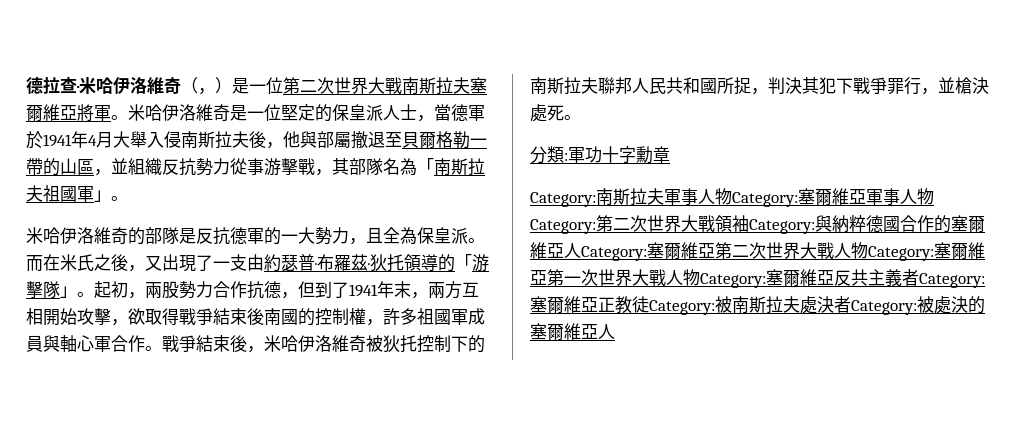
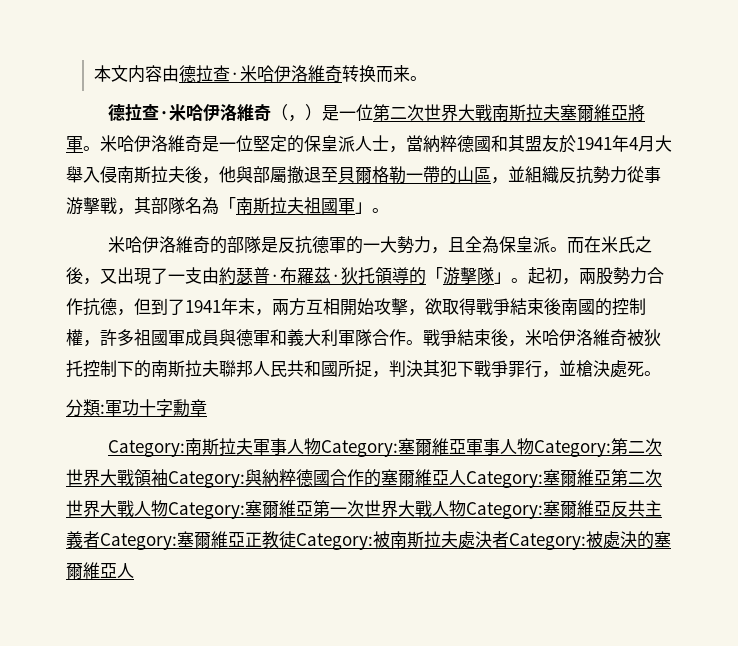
+ 本文内容由德拉查·米哈伊洛維奇转换而来。
- 米哈伊洛維奇是一位堅定的保皇派人士，當德軍於1941年4月大舉入侵南斯拉夫後，他與部屬撤退至貝爾格勒一帶的山區，並組織反抗勢力從事游擊戰，其部隊名為「南斯拉夫祖國軍」。
+ 米哈伊洛維奇是一位堅定的保皇派人士，當納粹德國和其盟友於1941年4月大舉入侵南斯拉夫後，他與部屬撤退至貝爾格勒一帶的山區，並組織反抗勢力從事游擊戰，其部隊名為「南斯拉夫祖國軍」。
- 起初，兩股勢力合作抗德，但到了1941年末，兩方互相開始攻擊，欲取得戰爭結束後南國的控制權，許多祖國軍成員與軸心軍合作。
+ 起初，兩股勢力合作抗德，但到了1941年末，兩方互相開始攻擊，欲取得戰爭結束後南國的控制權，許多祖國軍成員與德軍和義大利軍隊合作。

